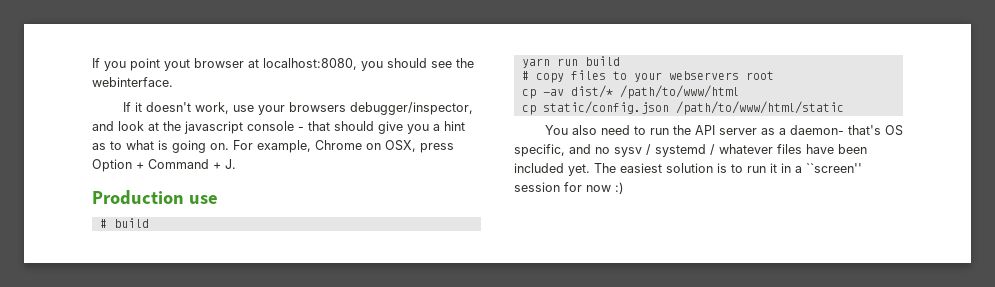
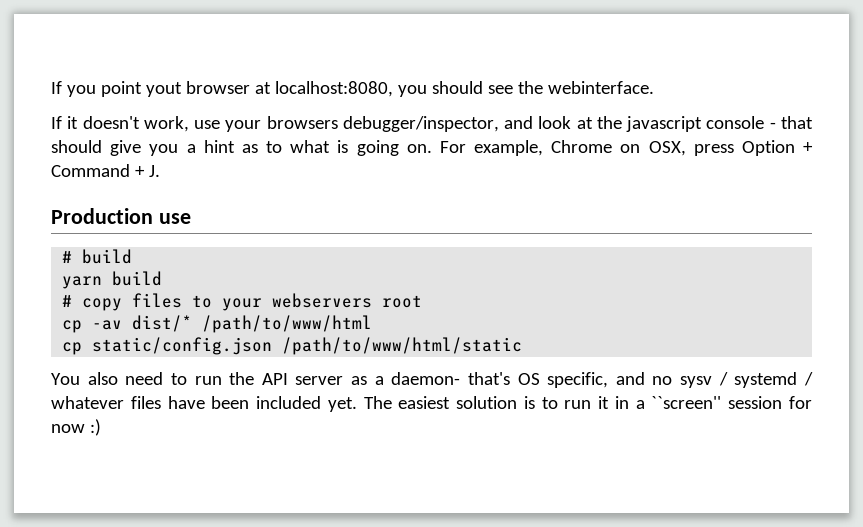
- yarn run build
+ yarn build

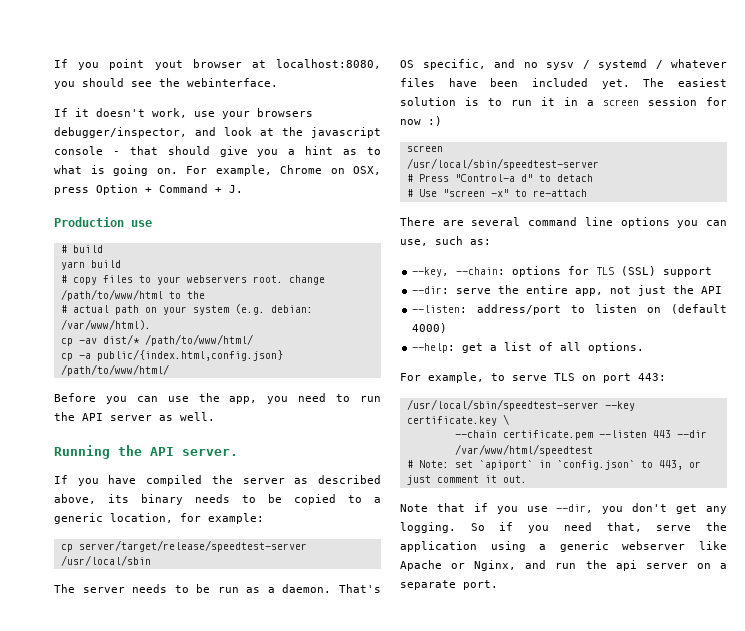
- # copy files to your webservers root
+ # copy files to your webservers root. change /path/to/www/html to the
+ # actual path on your system (e.g. debian: /var/www/html).
- cp -av dist/* /path/to/www/html
- cp static/config.json /path/to/www/html/static
- You also need to run the API server as a daemon- that's OS specific, and no sysv / systemd / whatever files have been included yet.
+ cp -av dist/* /path/to/www/html/
+ cp -a public/{index.html,config.json} /path/to/www/html/
+ Before you can use the app, you need to run the API server as well.
+ Running the API server.
+ If you have compiled the server as described above, its binary needs to be copied to a generic location, for example:
+ cp server/target/release/speedtest-server /usr/local/sbin
+ The server needs to be run as a daemon. That's OS specific, and no sysv / systemd / whatever files have been included yet.
- The easiest solution is to run it in a ``screen'' session for now :)
+ The easiest solution is to run it in a screen session for now :)
+ screen
+ /usr/local/sbin/speedtest-server
+ # Press "Control-a d" to detach
+ # Use "screen -x" to re-attach
+ There are several command line options you can use, such as:
+ --key, --chain: options for TLS (SSL) support
+ --dir: serve the entire app, not just the API
+ --listen: address/port to listen on (default 4000)
+ --help: get a list of all options.
+ For example, to serve TLS on port 443:
+ /usr/local/sbin/speedtest-server --key certificate.key \
+ --chain certificate.pem --listen 443 --dir /var/www/html/speedtest
+ # Note: set `apiport` in `config.json` to 443, or just comment it out.
+ Note that if you use --dir, you don't get any logging. So if you need that, serve the application using a generic webserver like Apache or Nginx, and run the api server on a separate port.

